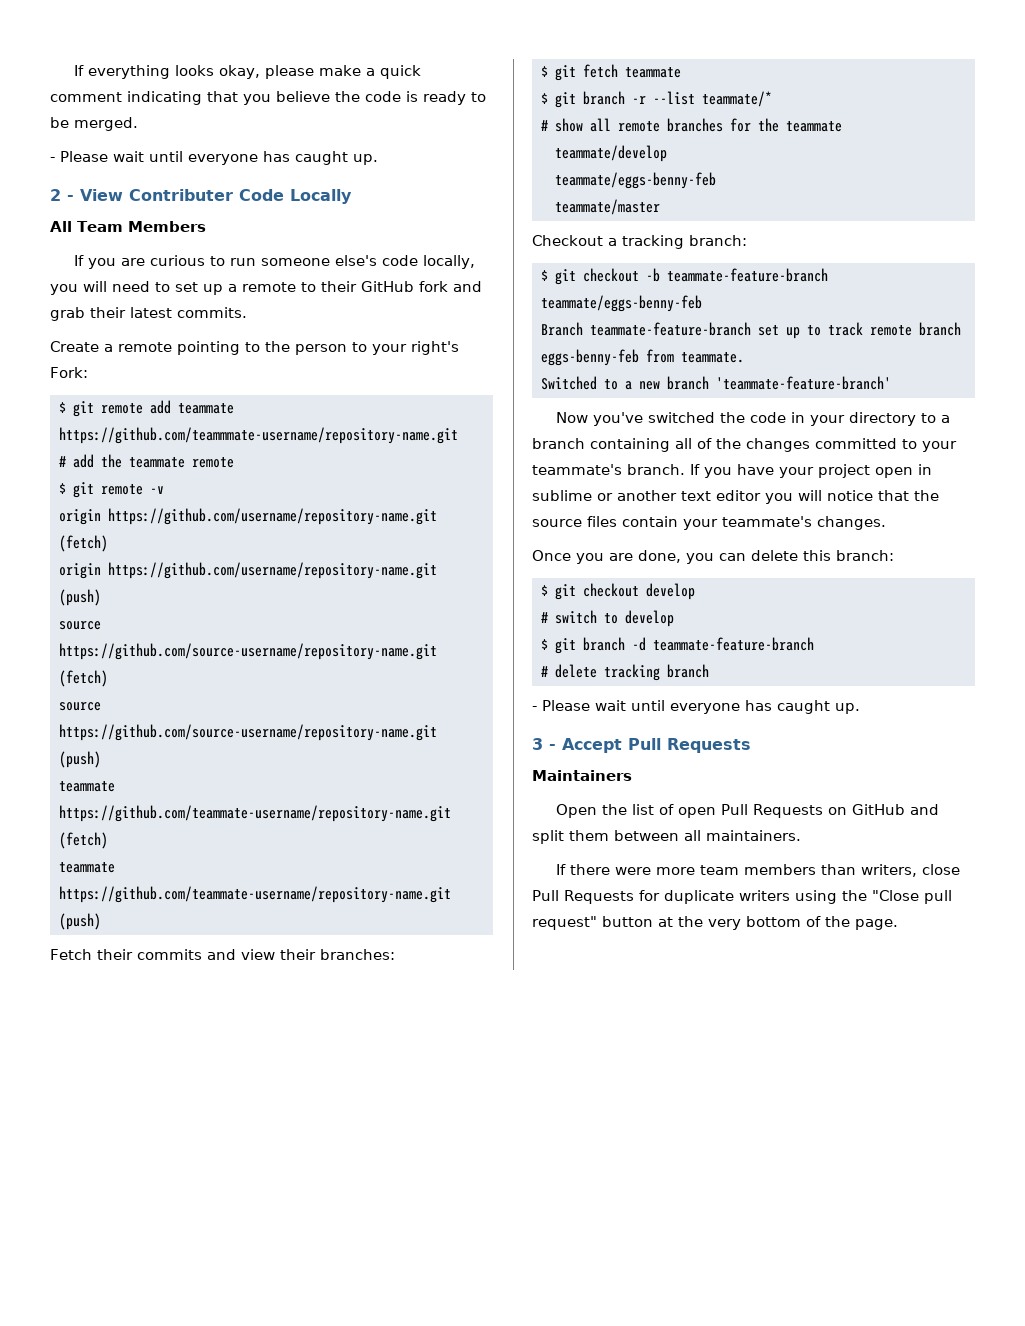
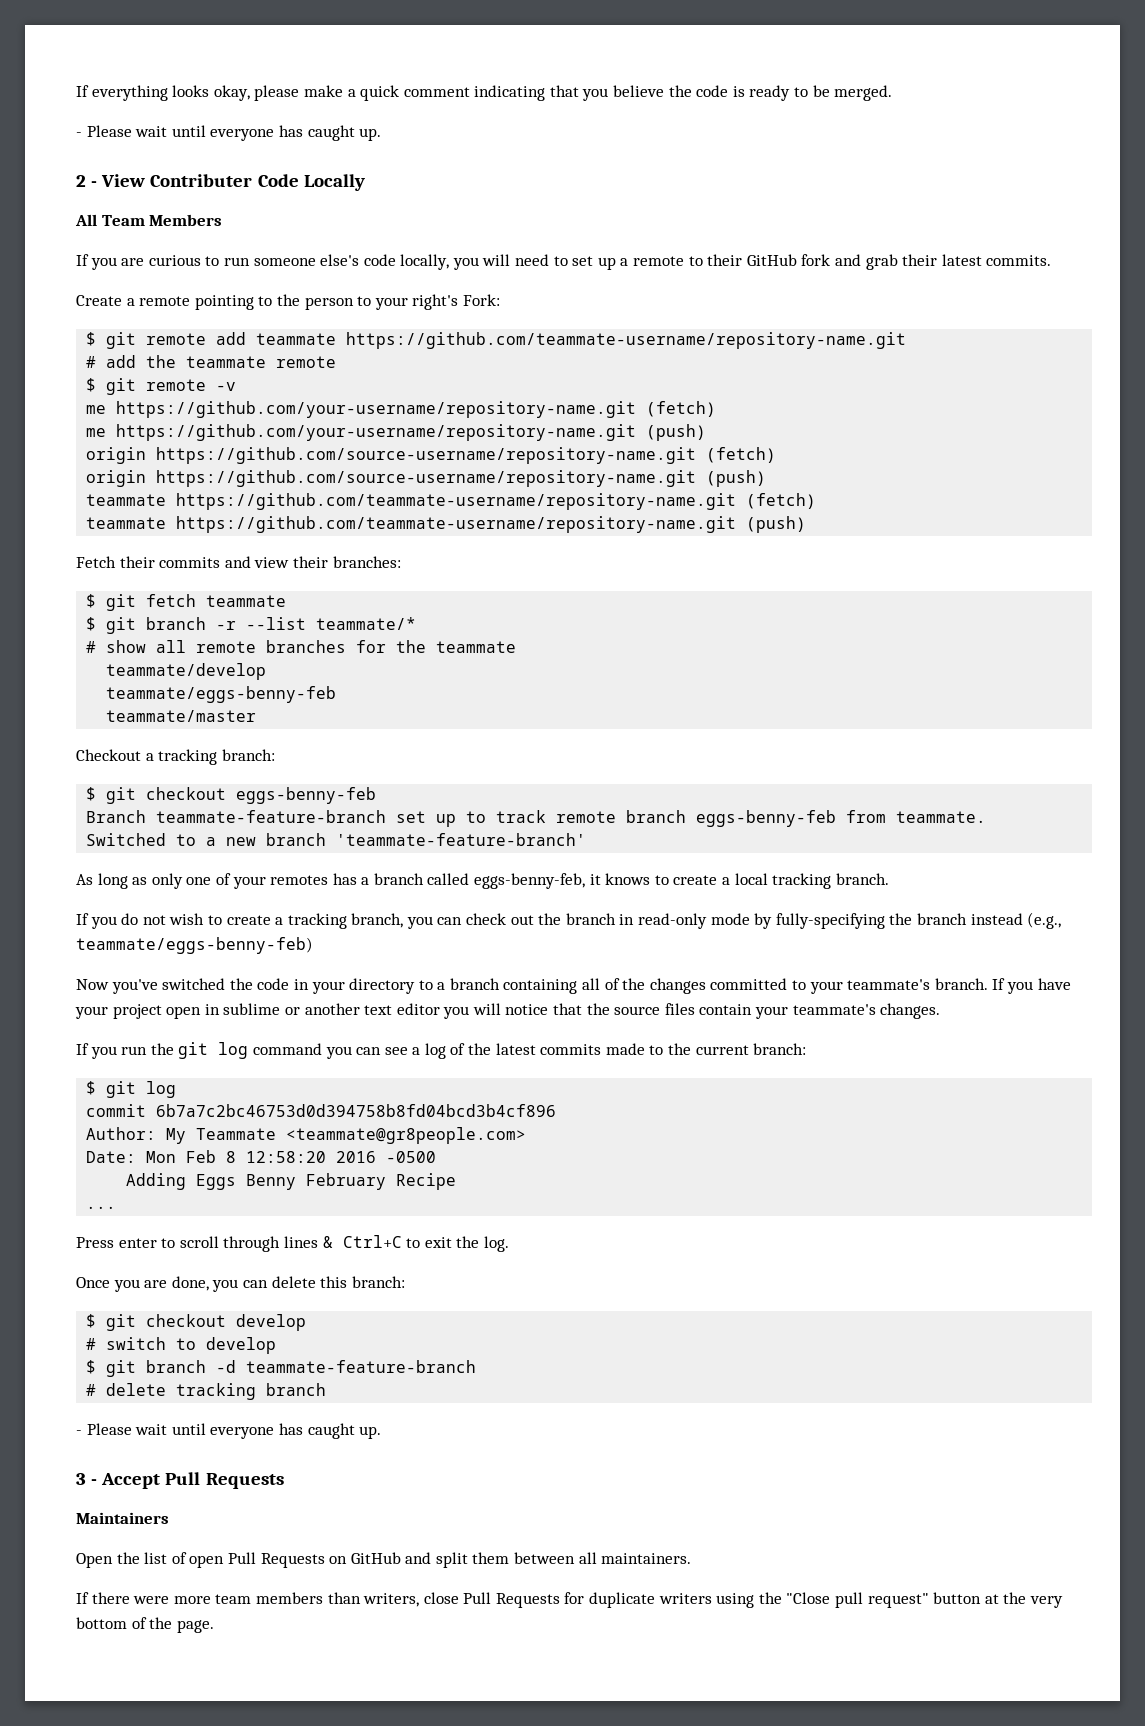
- $ git remote add teammate https://github.com/teammmate-username/repository-name.git
+ $ git remote add teammate https://github.com/teammate-username/repository-name.git
- origin https://github.com/username/repository-name.git (fetch)
+ me https://github.com/your-username/repository-name.git (fetch)
+ me https://github.com/your-username/repository-name.git (push)
+ origin https://github.com/source-username/repository-name.git (fetch)
- origin https://github.com/username/repository-name.git (push)
- source https://github.com/source-username/repository-name.git (fetch)
- source https://github.com/source-username/repository-name.git (push)
+ origin https://github.com/source-username/repository-name.git (push)
- $ git checkout -b teammate-feature-branch teammate/eggs-benny-feb
+ $ git checkout eggs-benny-feb
+ As long as only one of your remotes has a branch called eggs-benny-feb, it knows to create a local tracking branch.
+ If you do not wish to create a tracking branch, you can check out the branch in read-only mode by fully-specifying the branch instead (e.g., teammate/eggs-benny-feb)
+ If you run the git log command you can see a log of the latest commits made to the current branch:
+ $ git log
+ commit 6b7a7c2bc46753d0d394758b8fd04bcd3b4cf896
+ Author: My Teammate <teammate@gr8people.com>
+ Date: Mon Feb 8 12:58:20 2016 -0500
+ Adding Eggs Benny February Recipe
+ ...
+ Press enter to scroll through lines & Ctrl+C to exit the log.

